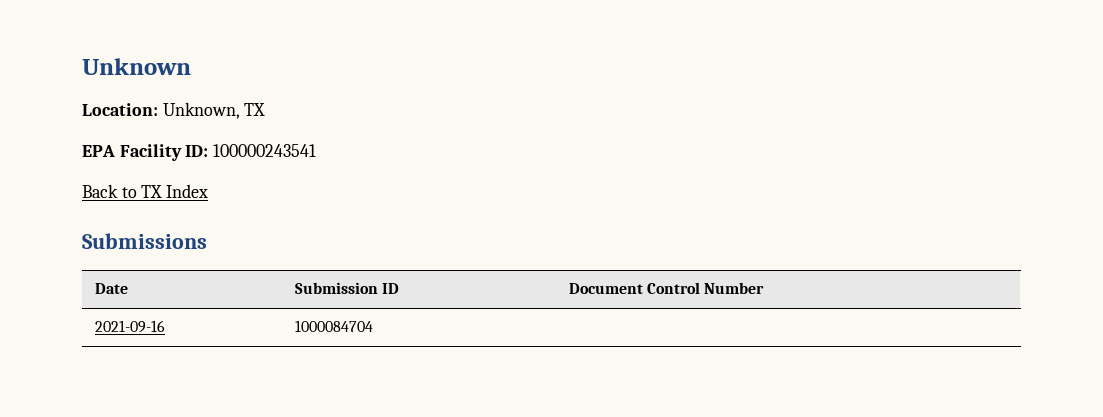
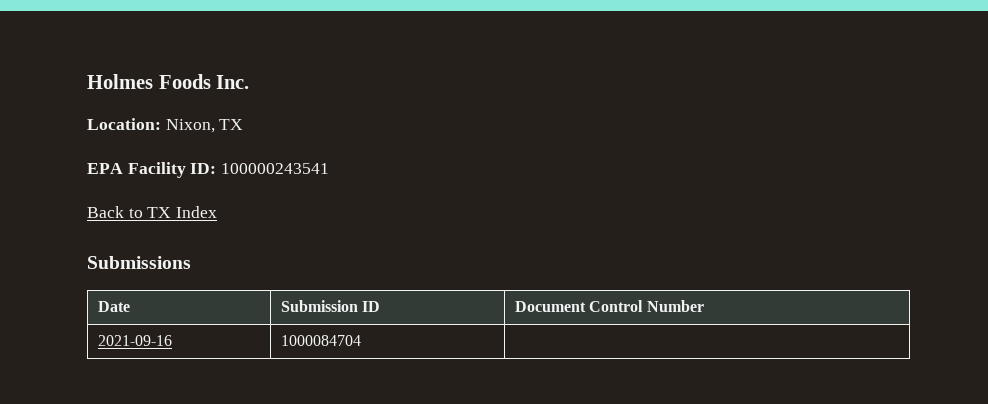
- Unknown
+ Holmes Foods Inc.
- Location: Unknown, TX
+ Location: Nixon, TX

